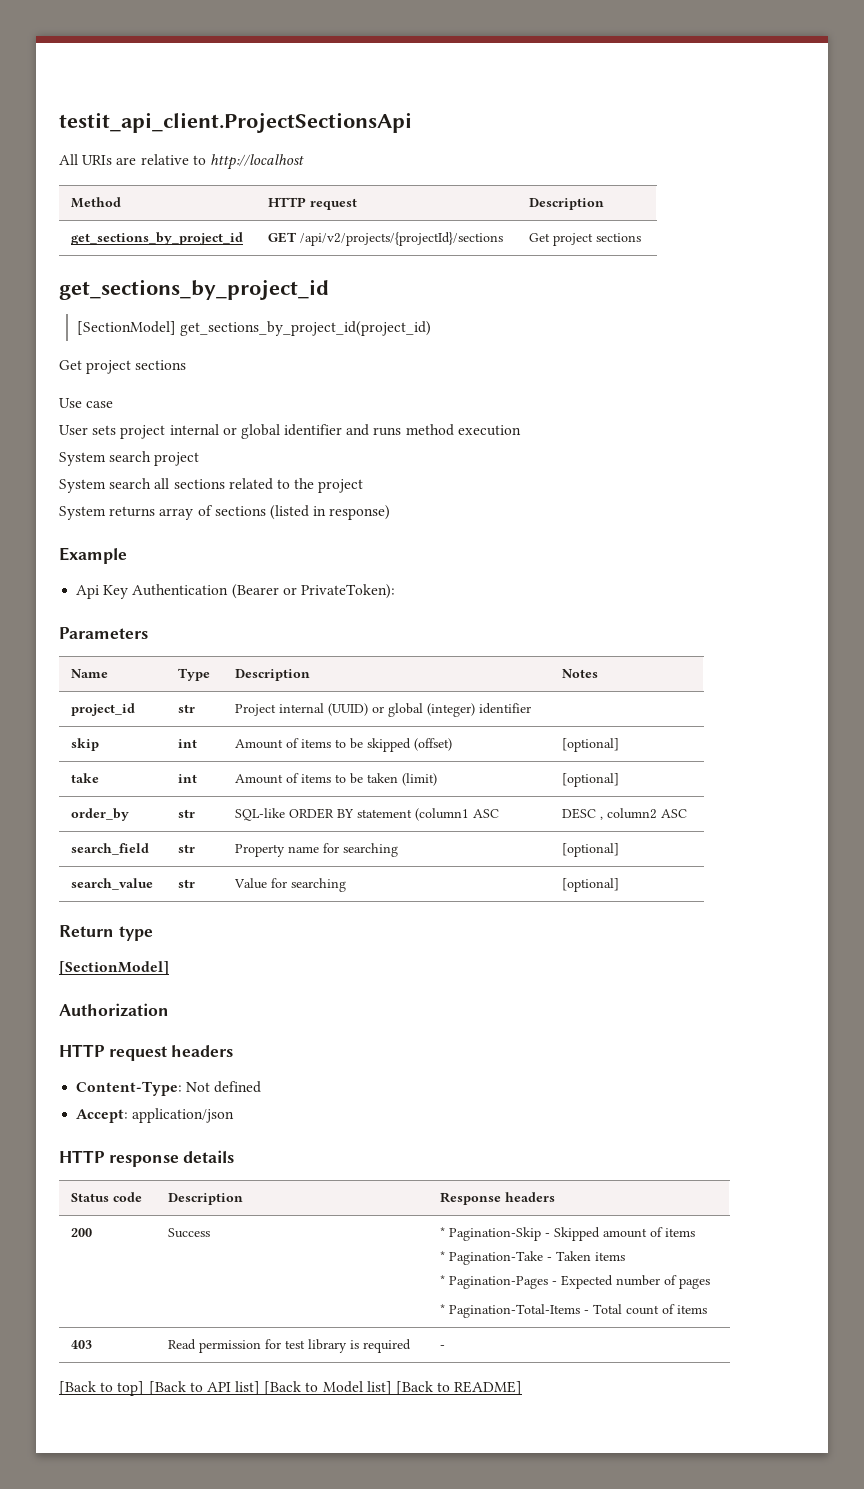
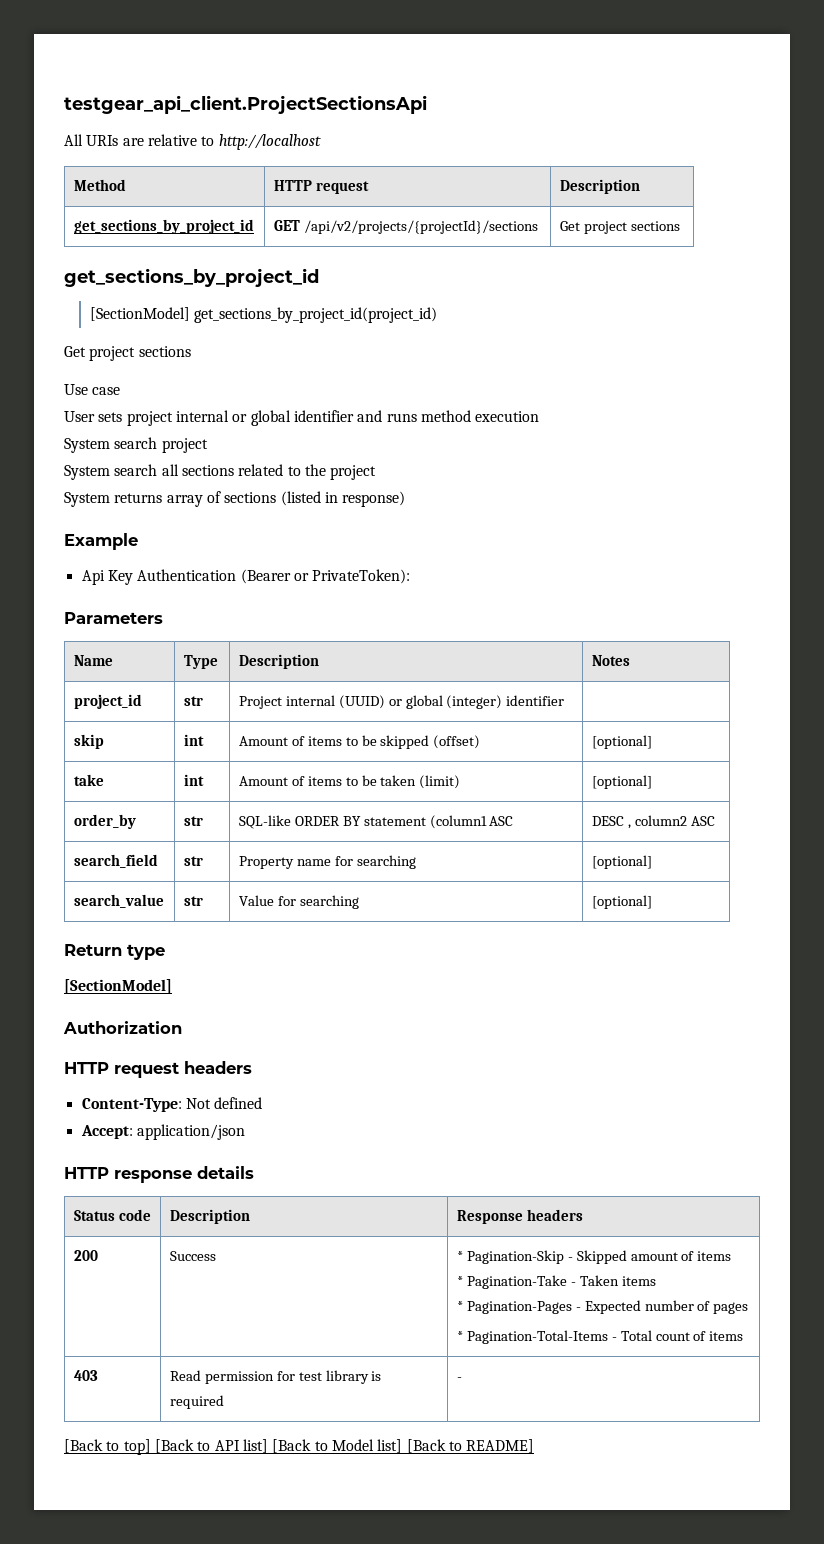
- testit_api_client.ProjectSectionsApi
+ testgear_api_client.ProjectSectionsApi

